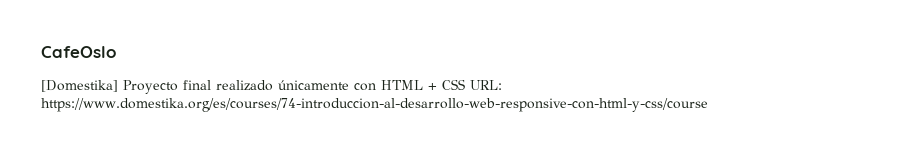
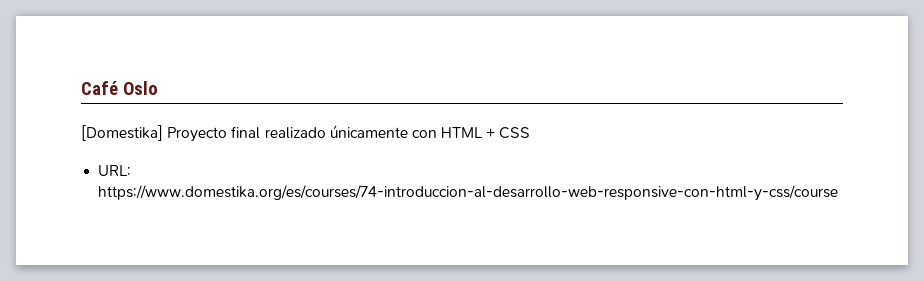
- CafeOslo
+ Café Oslo
- [Domestika] Proyecto final realizado únicamente con HTML + CSS URL: https://www.domestika.org/es/courses/74-introduccion-al-desarrollo-web-responsive-con-html-y-css/course
+ [Domestika] Proyecto final realizado únicamente con HTML + CSS
+ URL: https://www.domestika.org/es/courses/74-introduccion-al-desarrollo-web-responsive-con-html-y-css/course

